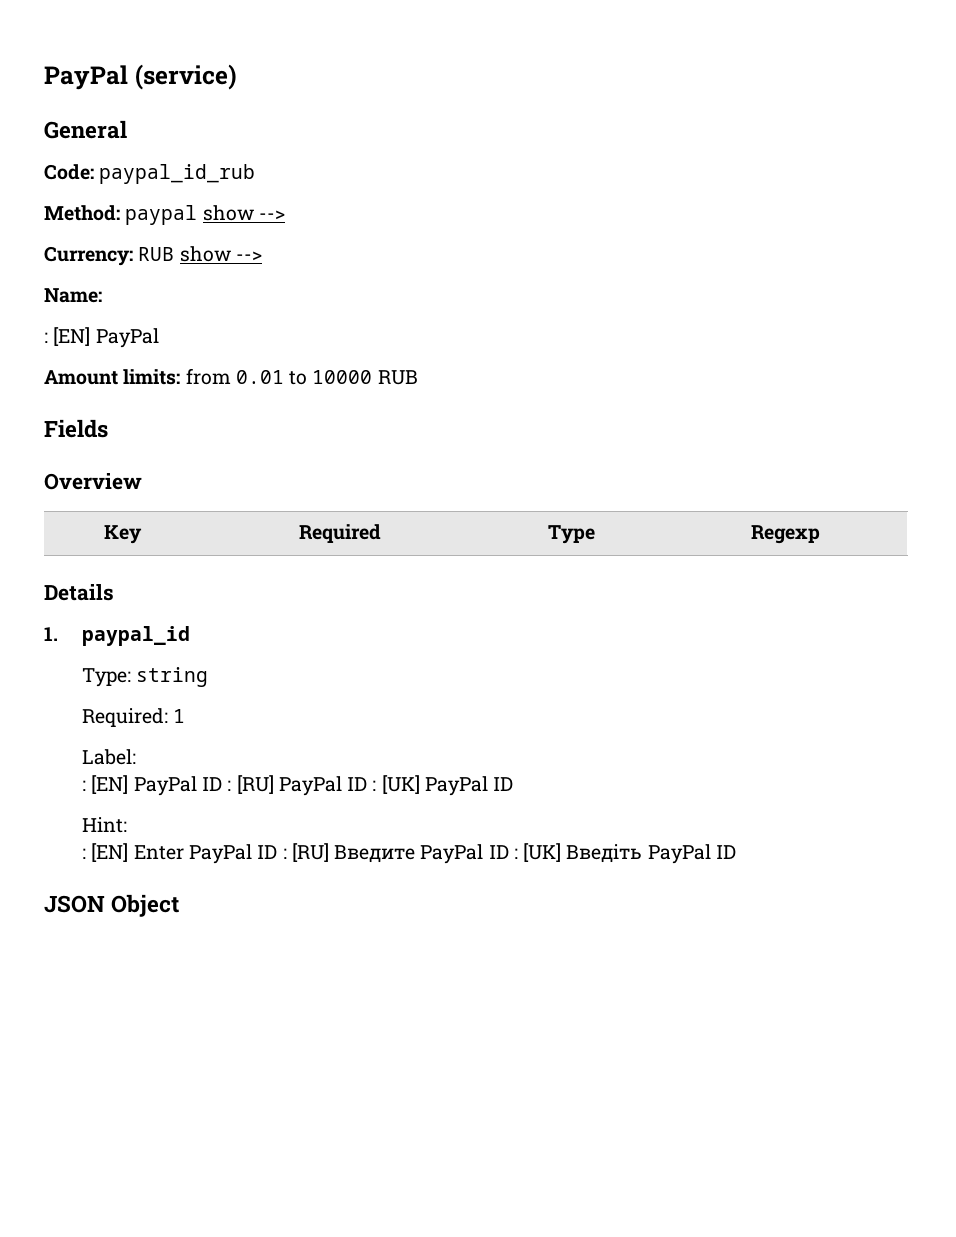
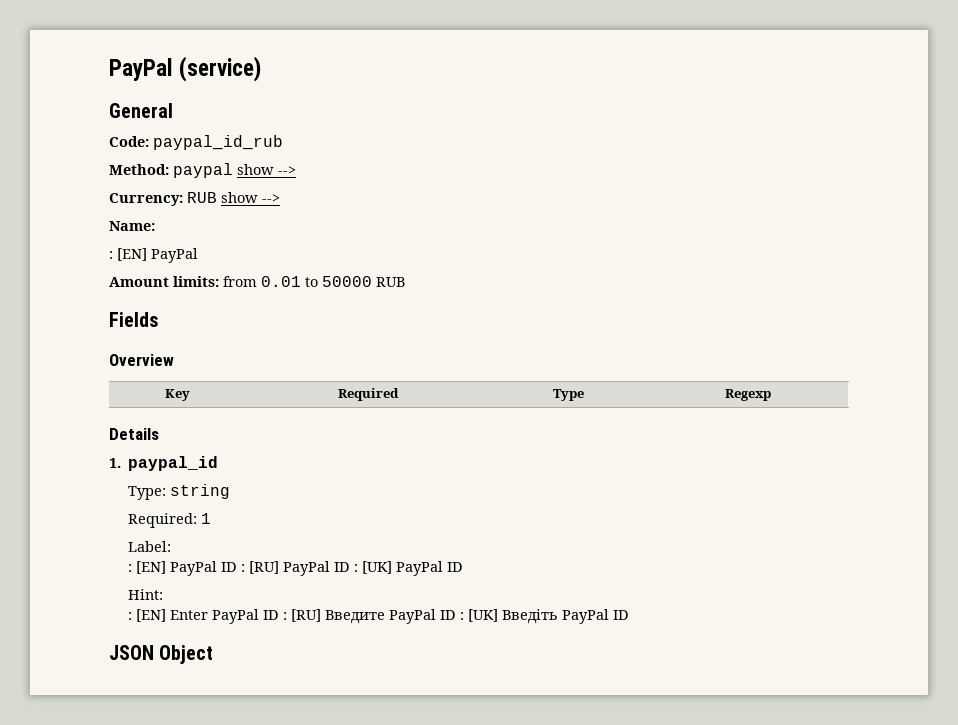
- Amount limits: from 0.01 to 10000 RUB
+ Amount limits: from 0.01 to 50000 RUB

